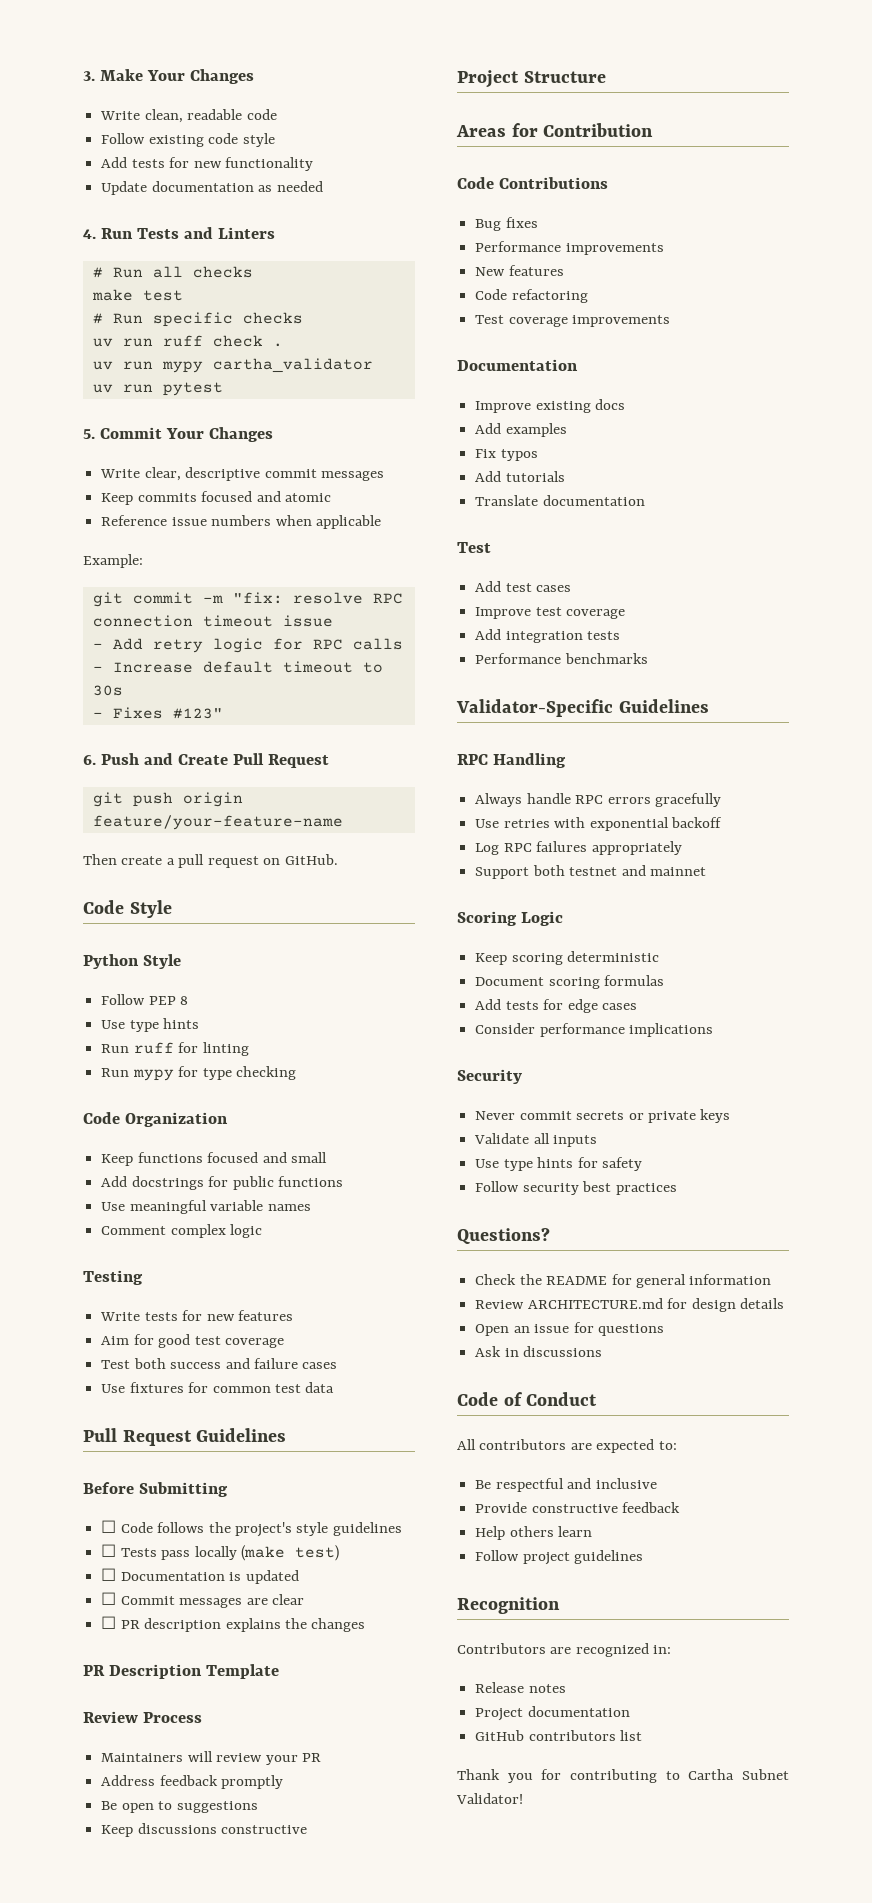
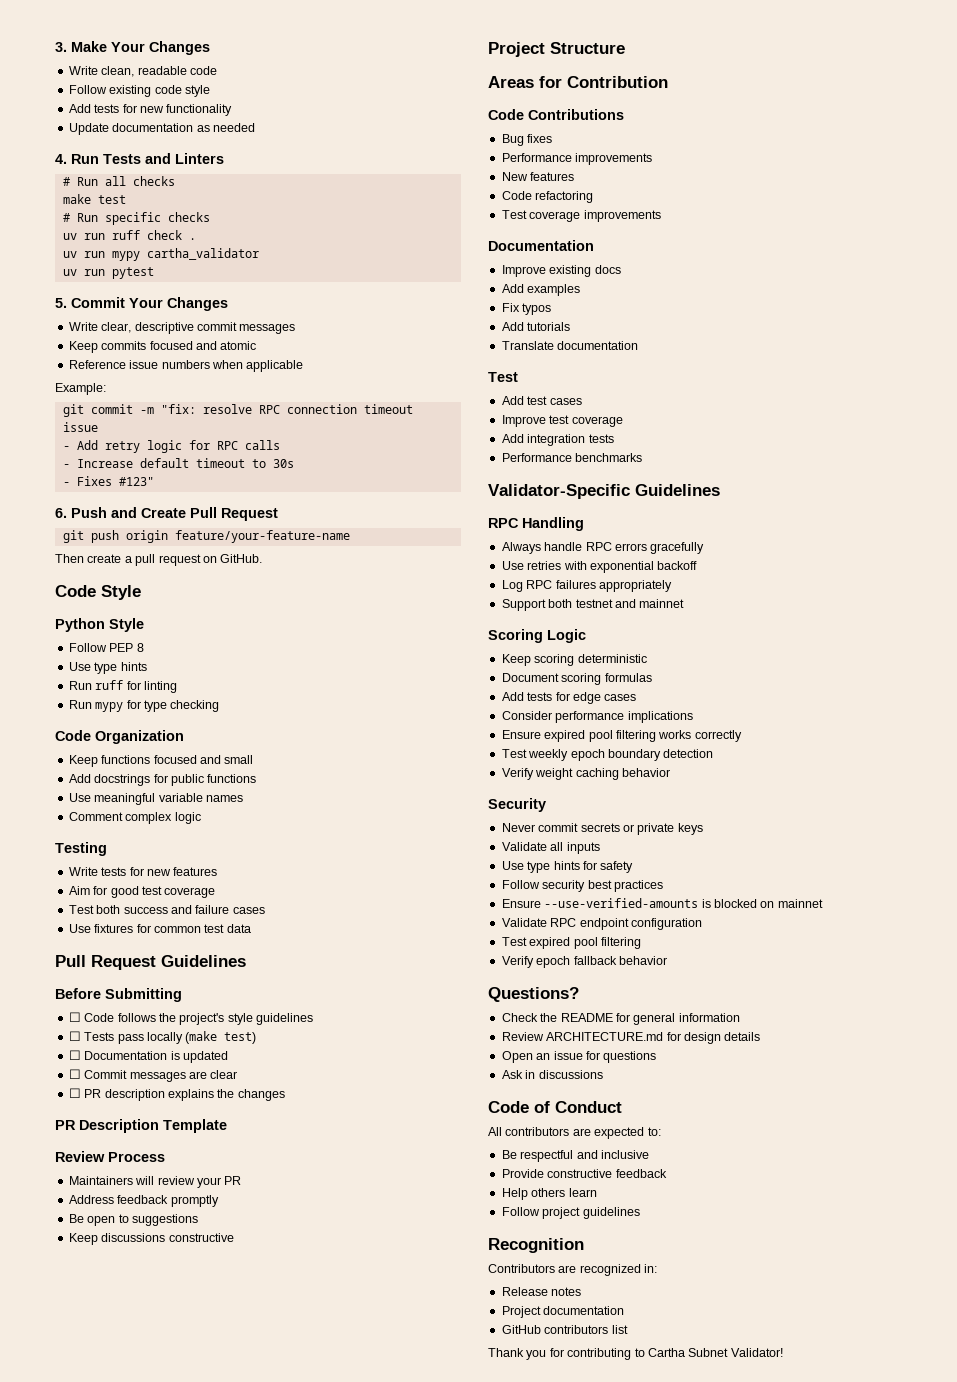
+ Ensure expired pool filtering works correctly
+ Test weekly epoch boundary detection
+ Verify weight caching behavior
+ Ensure --use-verified-amounts is blocked on mainnet
+ Validate RPC endpoint configuration
+ Test expired pool filtering
+ Verify epoch fallback behavior

